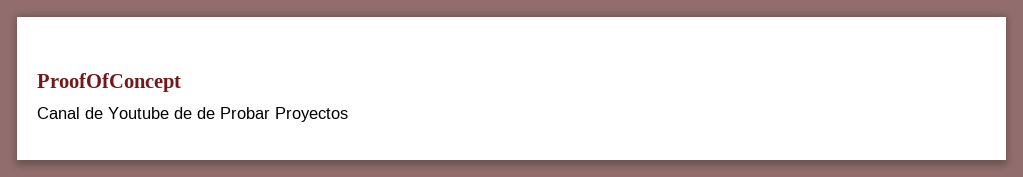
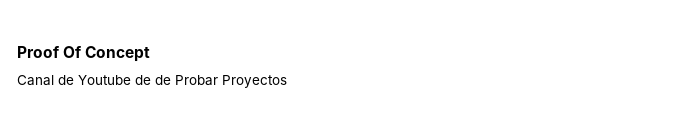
- ProofOfConcept
+ Proof Of Concept

